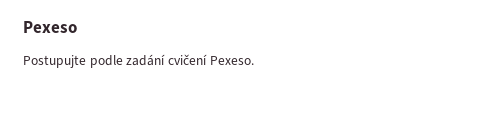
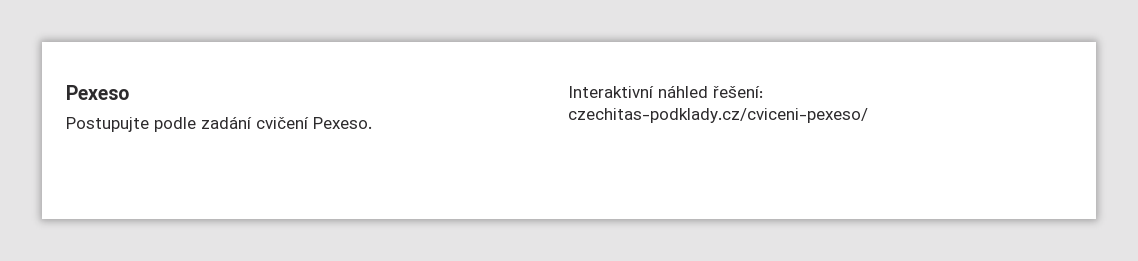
+ Interaktivní náhled řešení: czechitas-podklady.cz/cviceni-pexeso/

